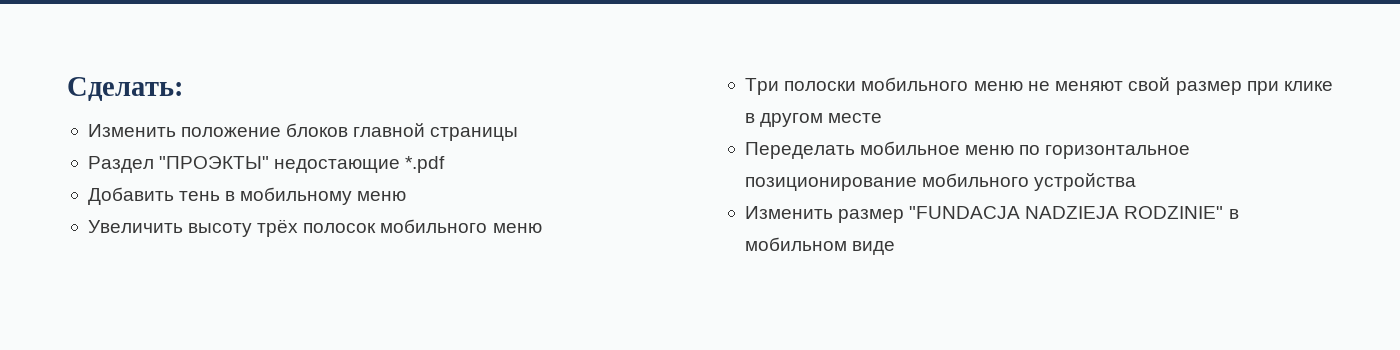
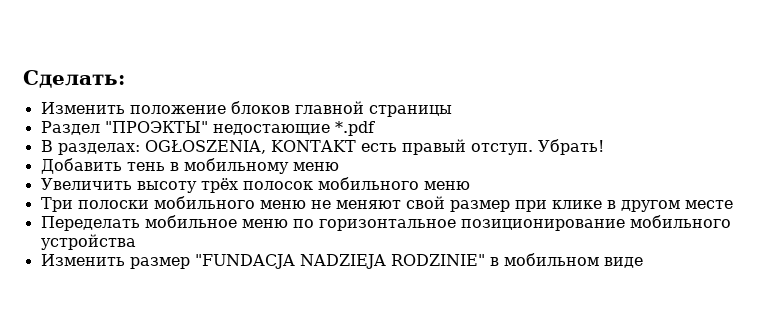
+ В разделах: OGŁOSZENIA, KONTAKT есть правый отступ. Убрать!

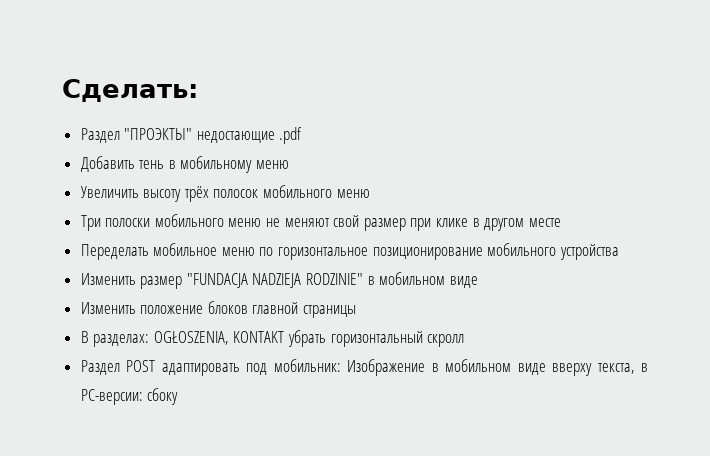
- Изменить положение блоков главной страницы
- Раздел "ПРОЭКТЫ" недостающие *.pdf
- В разделах: OGŁOSZENIA, KONTAKT есть правый отступ. Убрать!
+ Раздел "ПРОЭКТЫ" недостающие .pdf
+ Изменить положение блоков главной страницы
+ В разделах: OGŁOSZENIA, KONTAKT убрать горизонтальный скролл
+ Раздел POST адаптировать под мобильник: Изображение в мобильном виде вверху текста, в РС-версии: сбоку

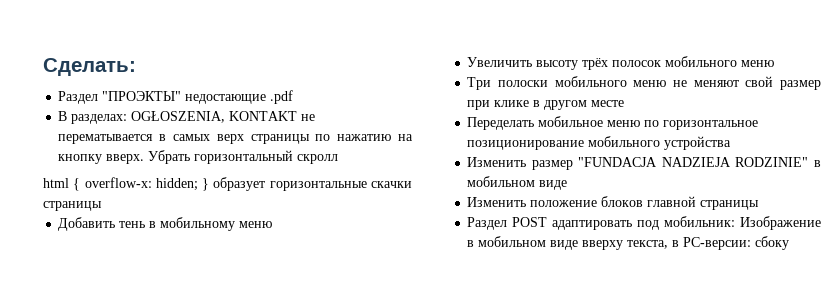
+ В разделах: OGŁOSZENIA, KONTAKT не перематывается в самых верх страницы по нажатию на кнопку вверх. Убрать горизонтальный скролл
+ html { overflow-x: hidden; } образует горизонтальные скачки страницы
- В разделах: OGŁOSZENIA, KONTAKT убрать горизонтальный скролл

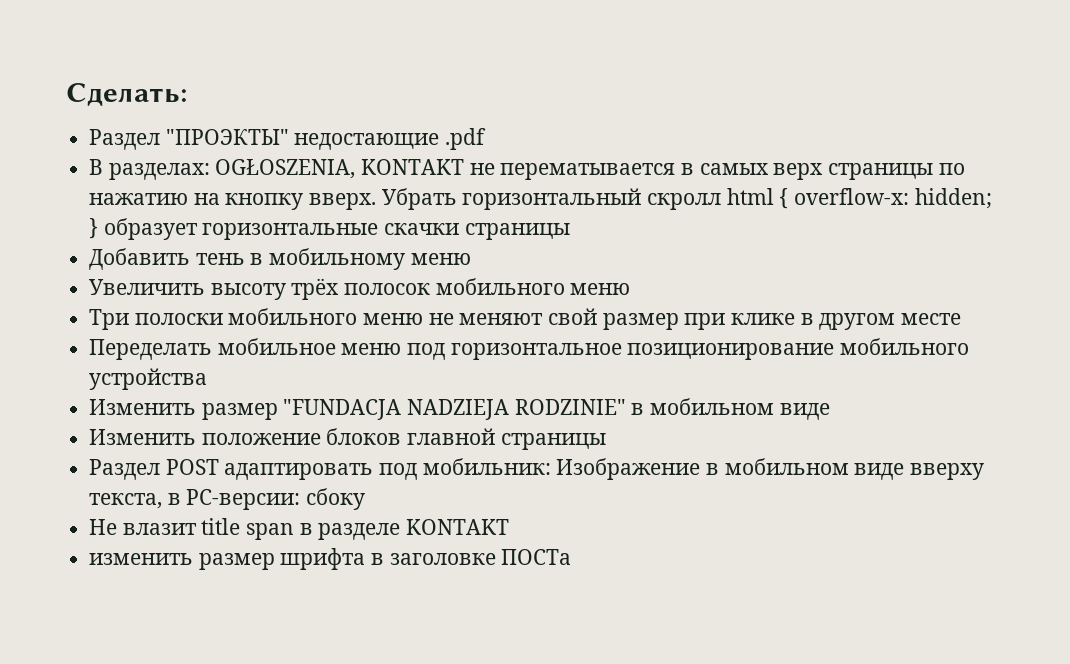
- Убрать горизонтальный скролл
- html { overflow-x: hidden; } образует горизонтальные скачки страницы
+ Убрать горизонтальный скролл html { overflow-x: hidden; } образует горизонтальные скачки страницы
- Переделать мобильное меню по горизонтальное позиционирование мобильного устройства
+ Переделать мобильное меню под горизонтальное позиционирование мобильного устройства
+ Не влазит title span в разделе KONTAKT
+ изменить размер шрифта в заголовке ПОСТа

